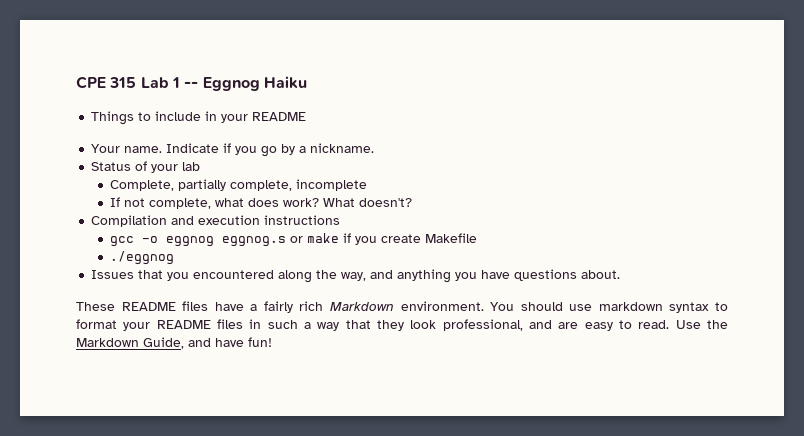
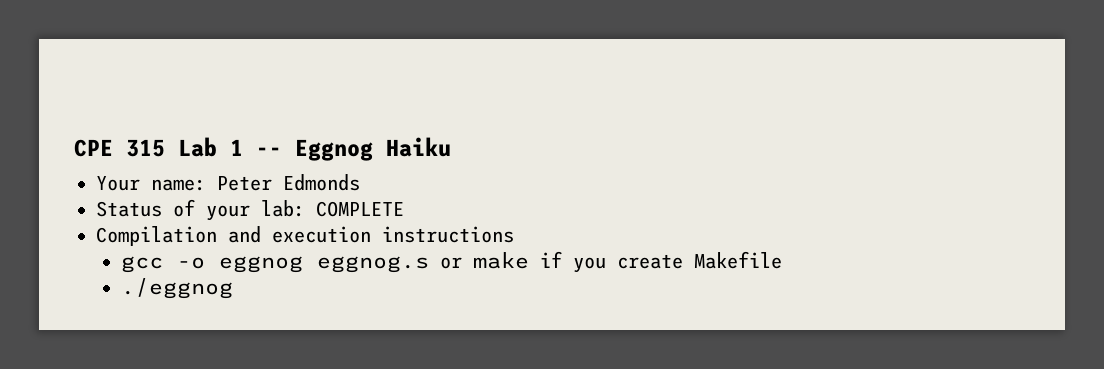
- Things to include in your README
- Your name. Indicate if you go by a nickname.
- Status of your lab
- Complete, partially complete, incomplete
- If not complete, what does work? What doesn't?
+ Your name: Peter Edmonds
+ Status of your lab: COMPLETE
- Issues that you encountered along the way, and anything you have questions about.
- These README files have a fairly rich Markdown environment. You should use markdown syntax to format your README files in such a way that they look professional, and are easy to read. Use the Markdown Guide, and have fun!

